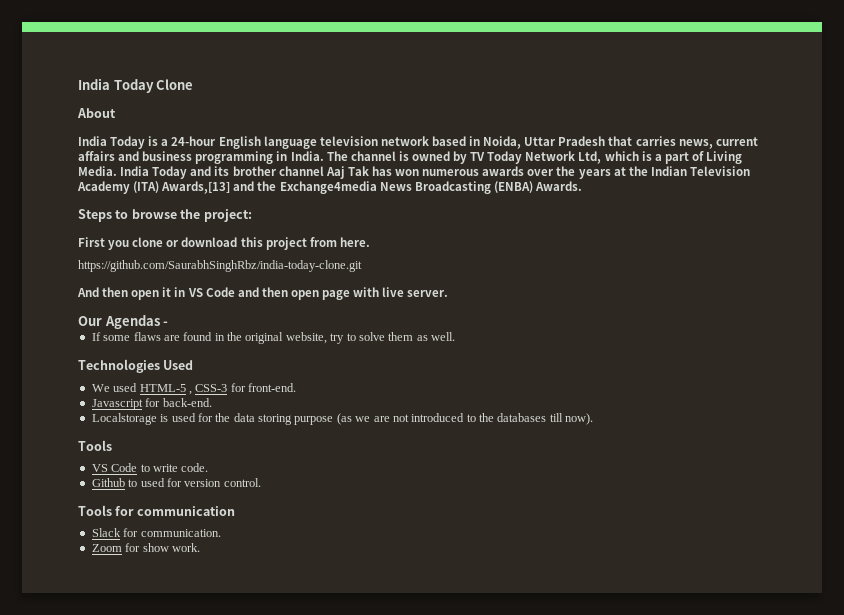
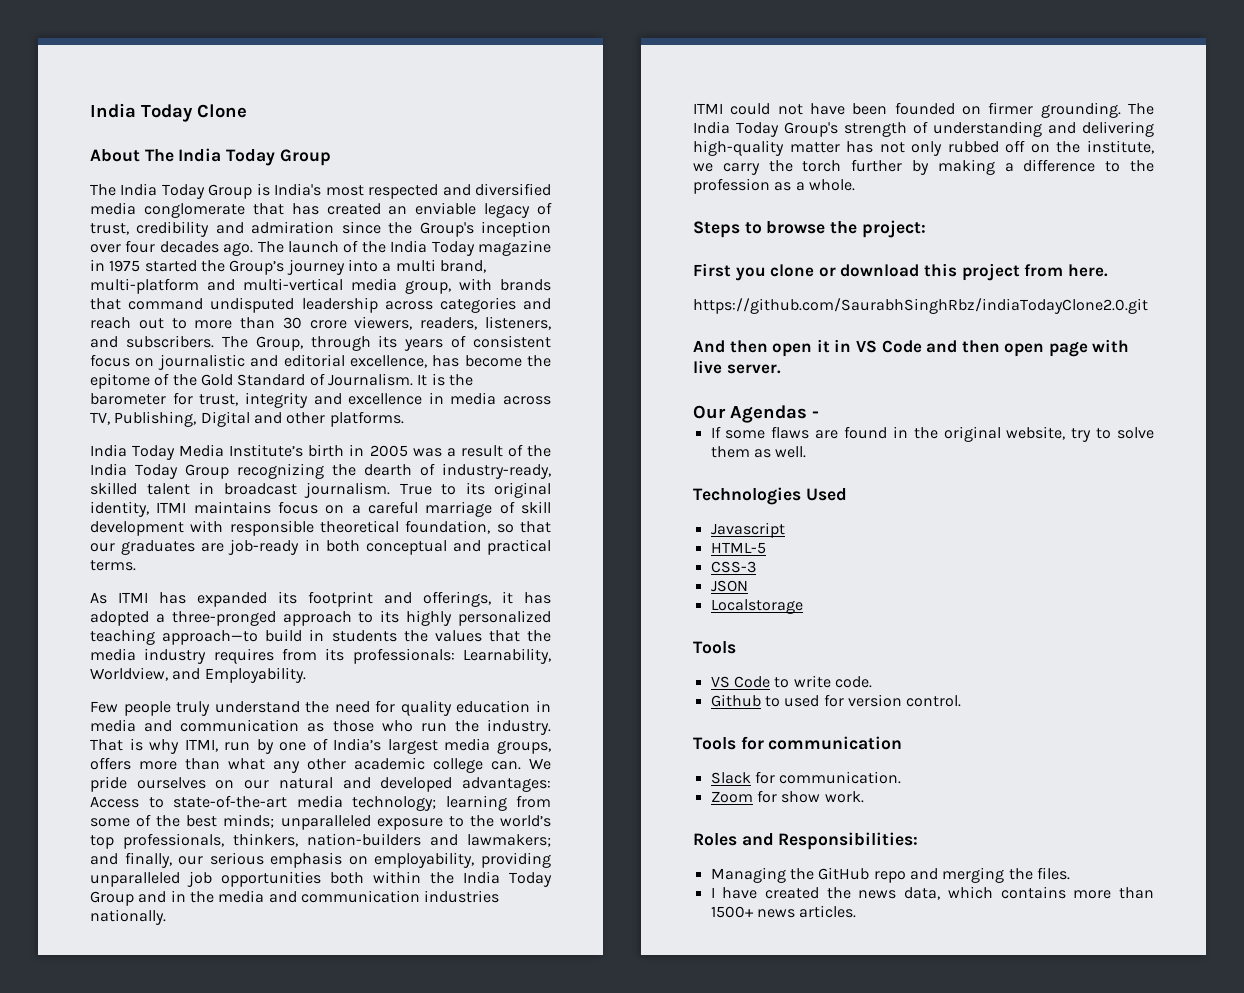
- About
- India Today is a 24-hour English language television network based in Noida, Uttar Pradesh that carries news, current affairs and business programming in India. The channel is owned by TV Today Network Ltd, which is a part of Living Media. India Today and its brother channel Aaj Tak has won numerous awards over the years at the Indian Television Academy (ITA) Awards,[13] and the Exchange4media News Broadcasting (ENBA) Awards.
+ About The India Today Group
+ The India Today Group is India's most respected and diversified media conglomerate that has created an enviable legacy of trust, credibility and admiration since the Group's inception over four decades ago. The launch of the India Today magazine in 1975 started the Group’s journey into a multi brand, multi-platform and multi-vertical media group, with brands that command undisputed leadership across categories and reach out to more than 30 crore viewers, readers, listeners, and subscribers. The Group, through its years of consistent focus on journalistic and editorial excellence, has become the epitome of the Gold Standard of Journalism. It is the barometer for trust, integrity and excellence in media across TV, Publishing, Digital and other platforms.
+ India Today Media Institute’s birth in 2005 was a result of the India Today Group recognizing the dearth of industry-ready, skilled talent in broadcast journalism. True to its original identity, ITMI maintains focus on a careful marriage of skill development with responsible theoretical foundation, so that our graduates are job-ready in both conceptual and practical terms.
+ As ITMI has expanded its footprint and offerings, it has adopted a three-pronged approach to its highly personalized teaching approach—to build in students the values that the media industry requires from its professionals: Learnability, Worldview, and Employability.
+ Few people truly understand the need for quality education in media and communication as those who run the industry. That is why ITMI, run by one of India’s largest media groups, offers more than what any other academic college can. We pride ourselves on our natural and developed advantages: Access to state-of-the-art media technology; learning from some of the best minds; unparalleled exposure to the world’s top professionals, thinkers, nation-builders and lawmakers; and finally, our serious emphasis on employability, providing unparalleled job opportunities both within the India Today Group and in the media and communication industries nationally.
+ ITMI could not have been founded on firmer grounding. The India Today Group's strength of understanding and delivering high-quality matter has not only rubbed off on the institute, we carry the torch further by making a difference to the profession as a whole.
- https://github.com/SaurabhSinghRbz/india-today-clone.git
+ https://github.com/SaurabhSinghRbz/indiaTodayClone2.0.git
- We used HTML-5 , CSS-3 for front-end.
- Javascript for back-end.
- Localstorage is used for the data storing purpose (as we are not introduced to the databases till now).
+ Javascript
+ HTML-5
+ CSS-3
+ JSON
+ Localstorage
+ Roles and Responsibilities:
+ Managing the GitHub repo and merging the files.
+ I have created the news data, which contains more than 1500+ news articles.

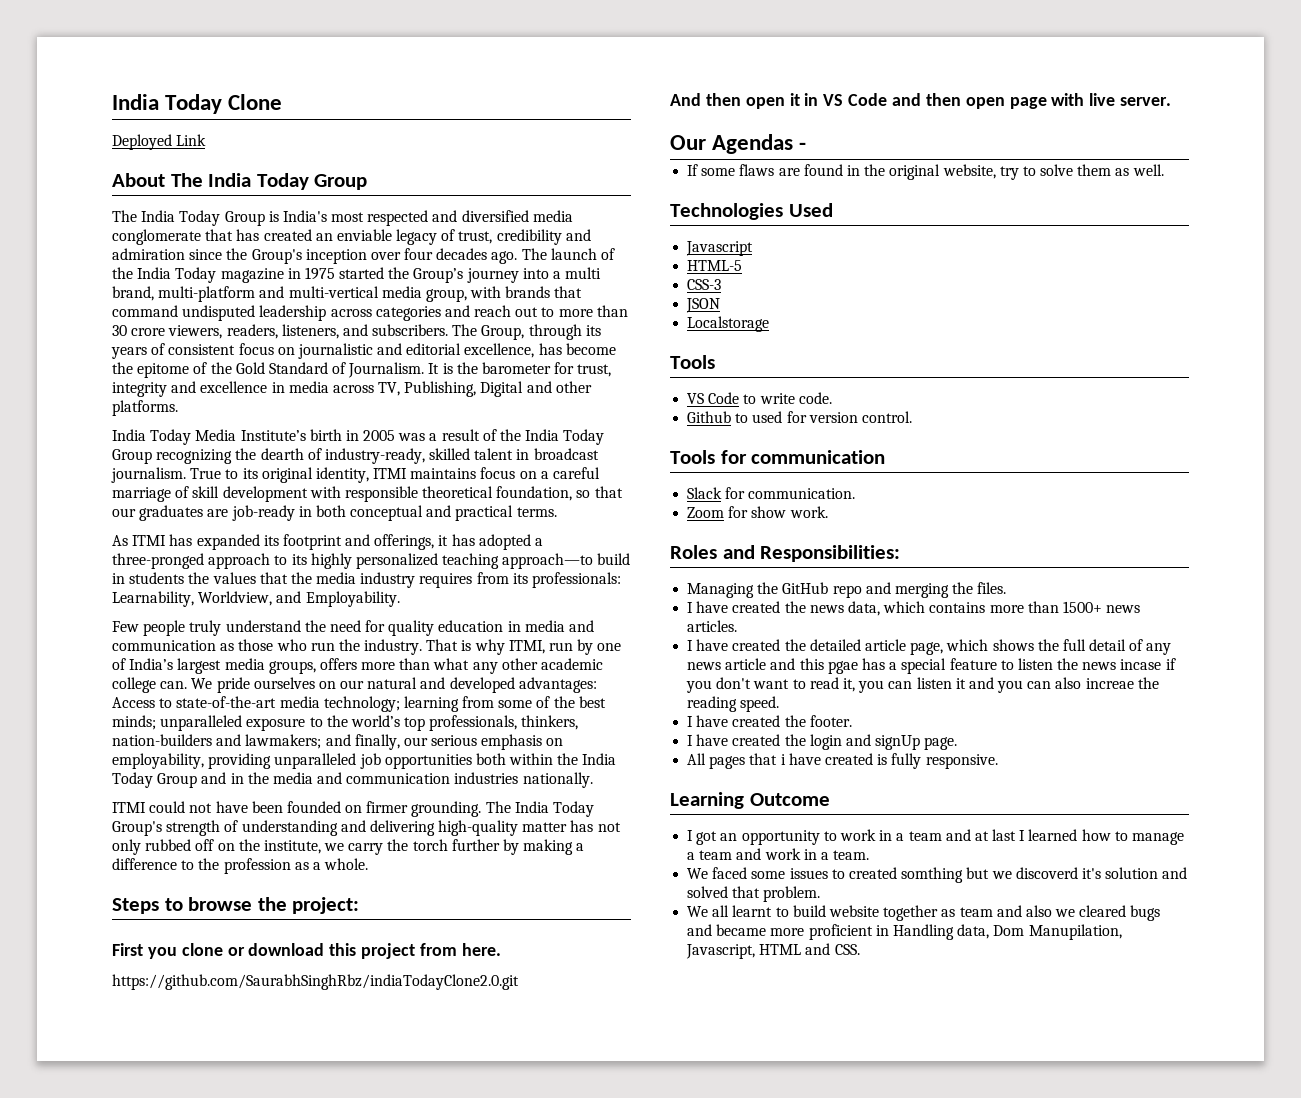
+ Deployed Link
+ I have created the detailed article page, which shows the full detail of any news article and this pgae has a special feature to listen the news incase if you don't want to read it, you can listen it and you can also increae the reading speed.
+ I have created the footer.
+ I have created the login and signUp page.
+ All pages that i have created is fully responsive.
+ Learning Outcome
+ I got an opportunity to work in a team and at last I learned how to manage a team and work in a team.
+ We faced some issues to created somthing but we discoverd it's solution and solved that problem.
+ We all learnt to build website together as team and also we cleared bugs and became more proficient in Handling data, Dom Manupilation, Javascript, HTML and CSS.

